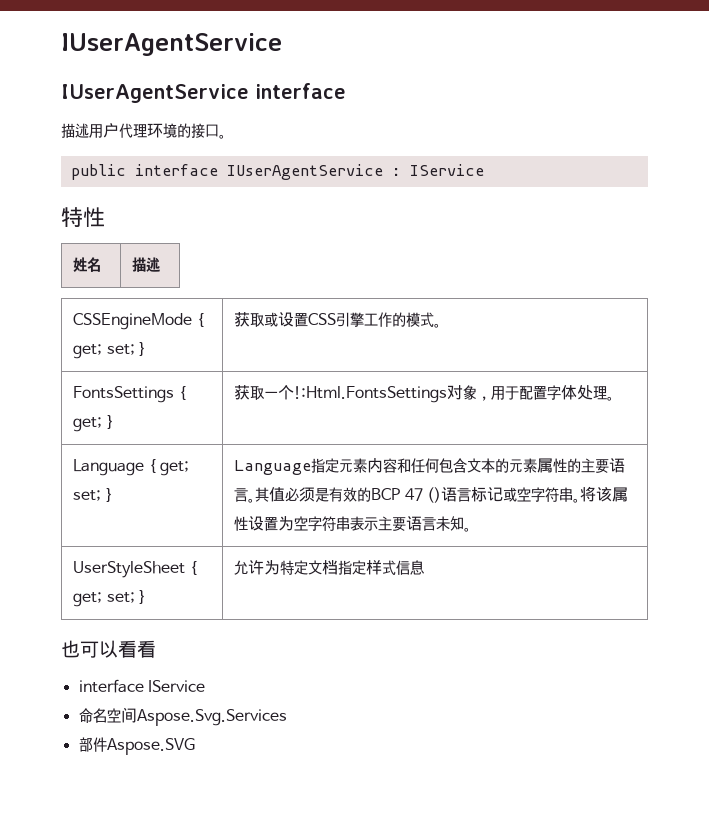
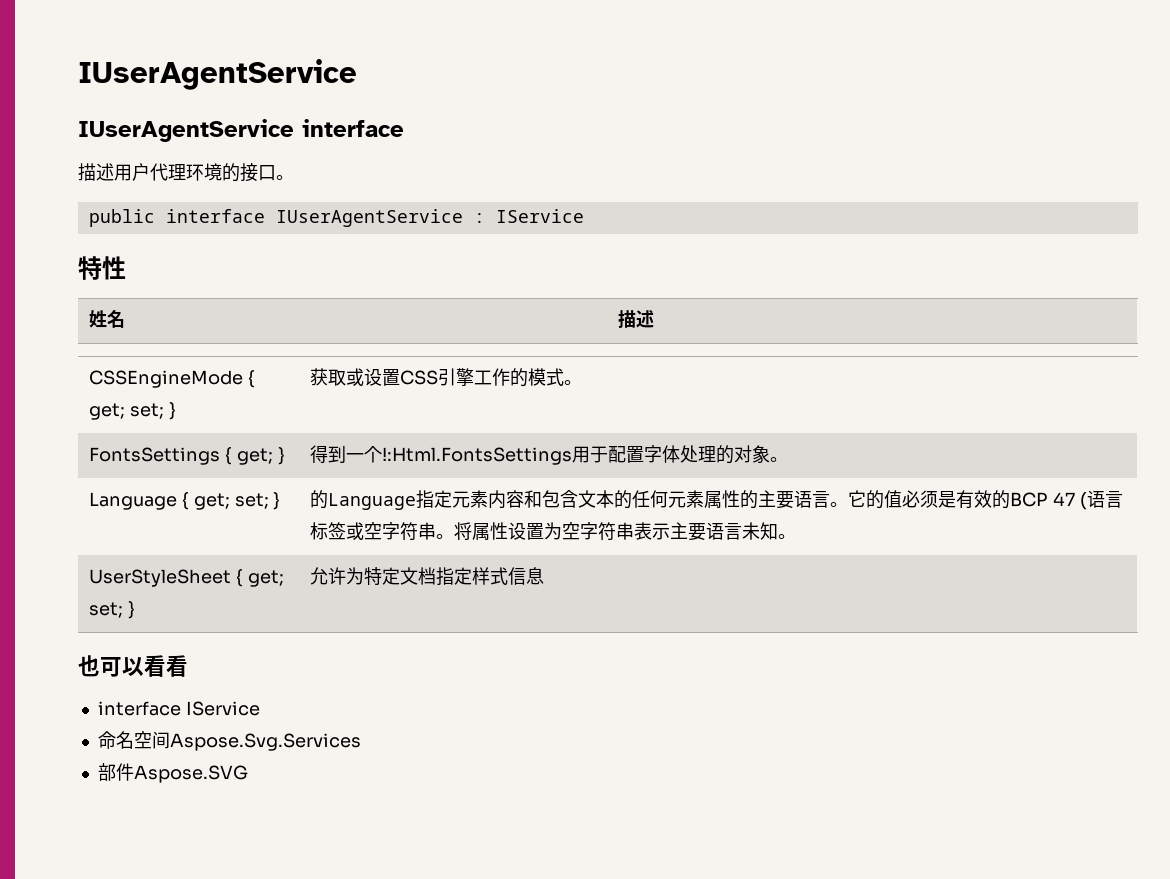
- FontsSettings { get; } | 获取一个!:Html.FontsSettings对象，用于配置字体处理。
+ FontsSettings { get; } | 得到一个!:Html.FontsSettings用于配置字体处理的对象。
- Language指定元素内容和任何包含文本的元素属性的主要语言。
+ 的Language指定元素内容和包含文本的任何元素属性的主要语言。
- 其值必须是有效的BCP 47 ()语言标记或空字符串。
+ 它的值必须是有效的BCP 47 (语言标签或空字符串。
- 将该属性设置为空字符串表示主要语言未知。
+ 将属性设置为空字符串表示主要语言未知。

